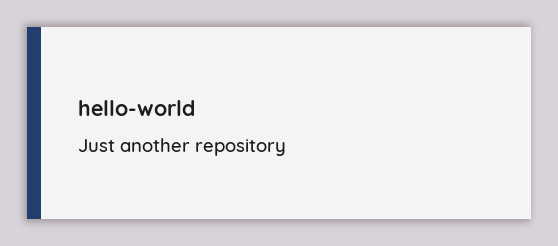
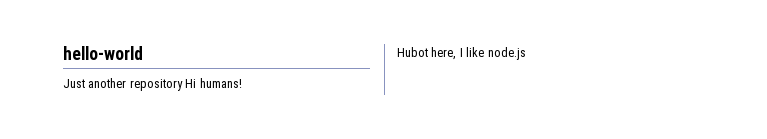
- Just another repository
+ Just another repository Hi humans!
+ Hubot here, I like node.js

